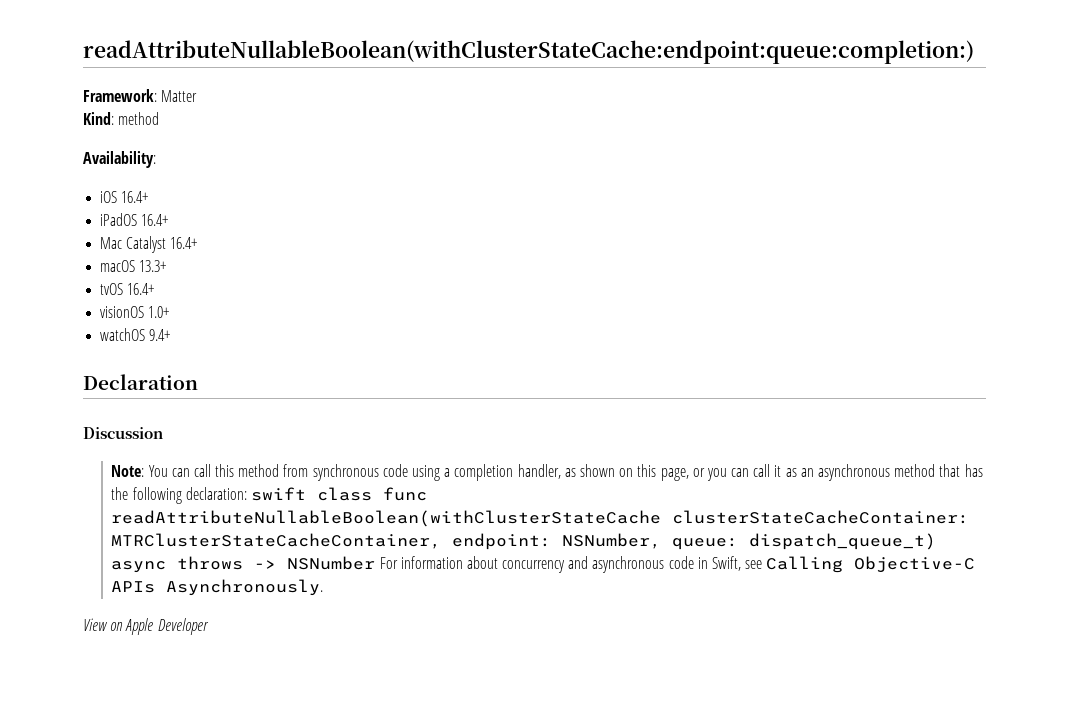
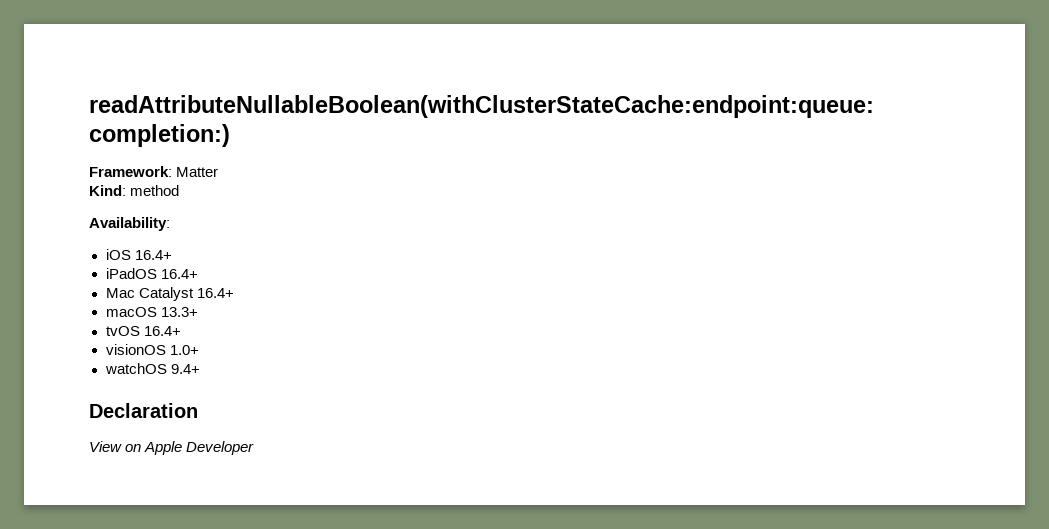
- Discussion
- Note: You can call this method from synchronous code using a completion handler, as shown on this page, or you can call it as an asynchronous method that has the following declaration: swift class func readAttributeNullableBoolean(withClusterStateCache clusterStateCacheContainer: MTRClusterStateCacheContainer, endpoint: NSNumber, queue: dispatch_queue_t) async throws -> NSNumber For information about concurrency and asynchronous code in Swift, see Calling Objective-C APIs Asynchronously.

